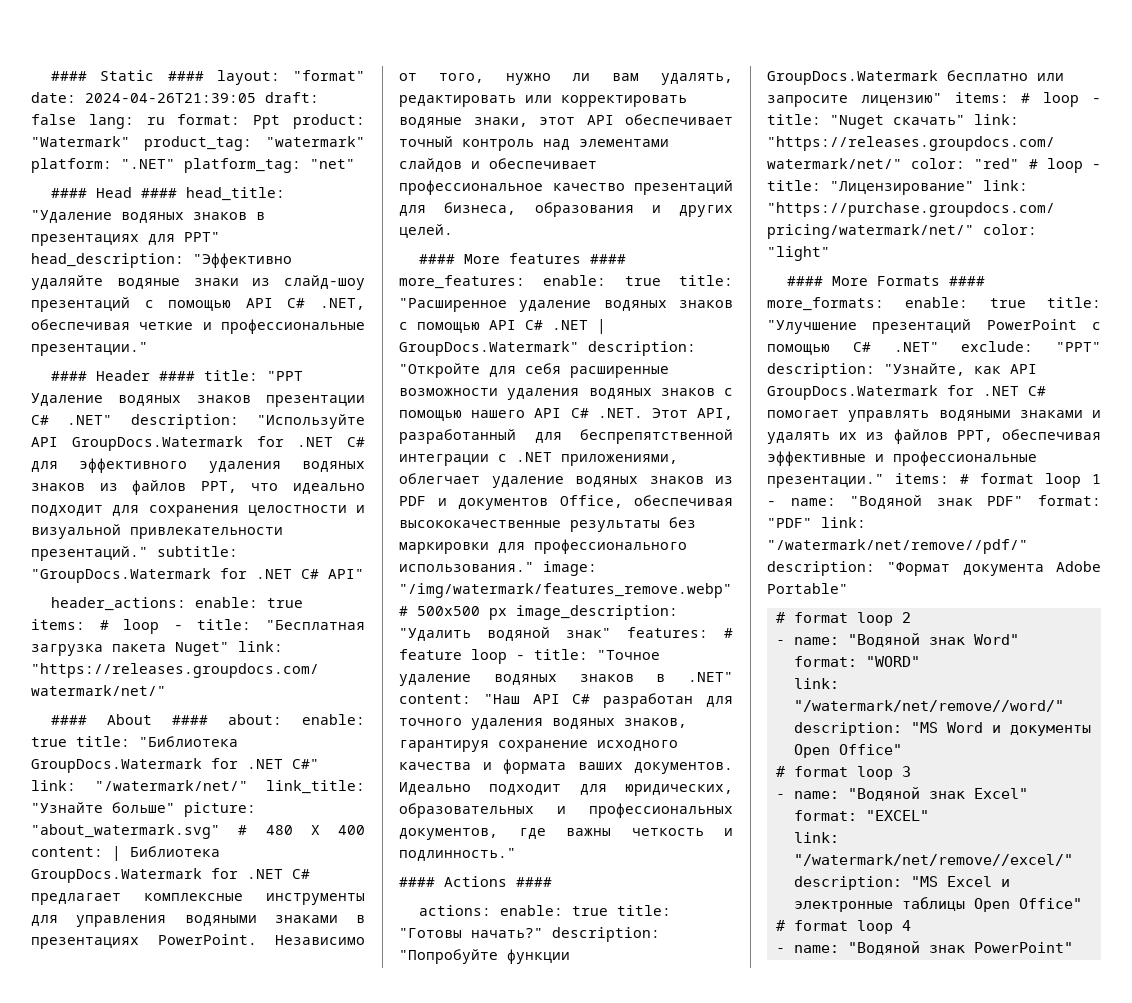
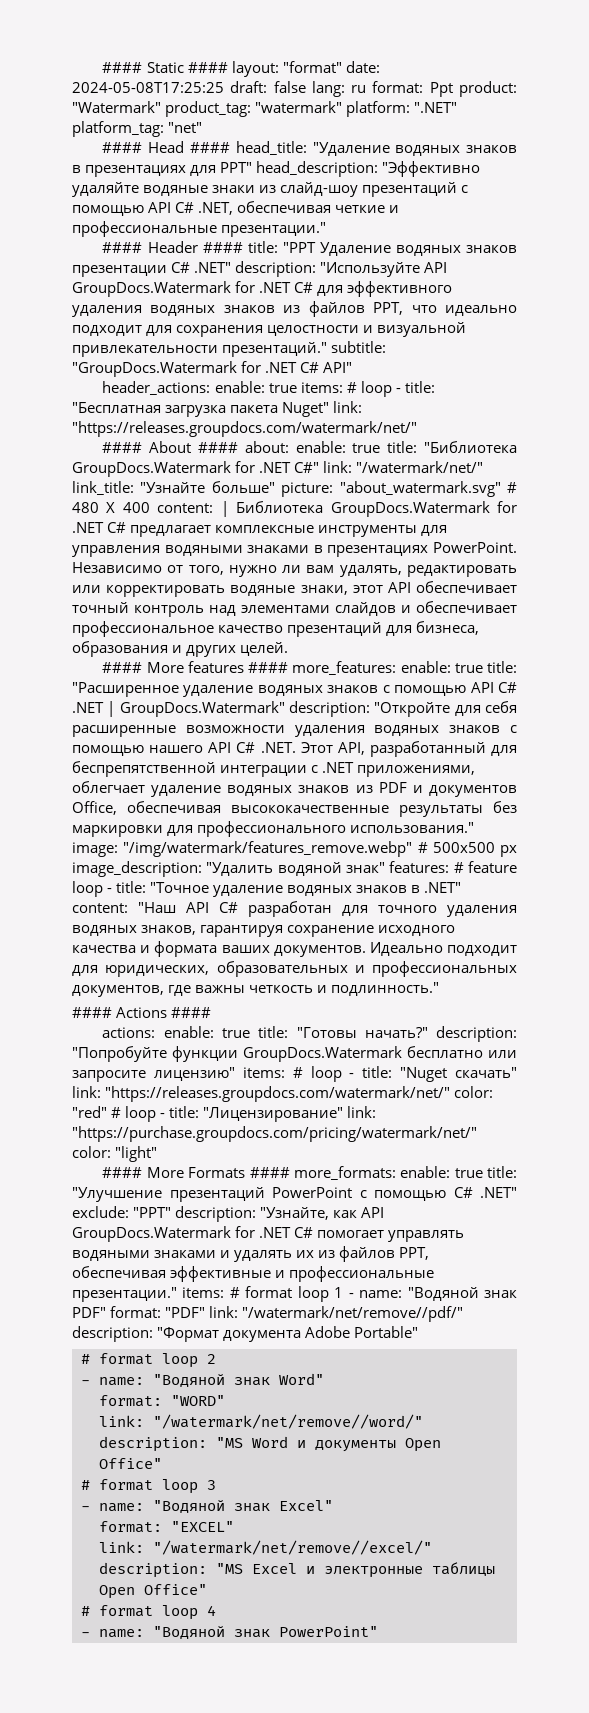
- #### Static #### layout: "format" date: 2024-04-26T21:39:05 draft: false lang: ru format: Ppt product: "Watermark" product_tag: "watermark" platform: ".NET" platform_tag: "net"
+ #### Static #### layout: "format" date: 2024-05-08T17:25:25 draft: false lang: ru format: Ppt product: "Watermark" product_tag: "watermark" platform: ".NET" platform_tag: "net"

